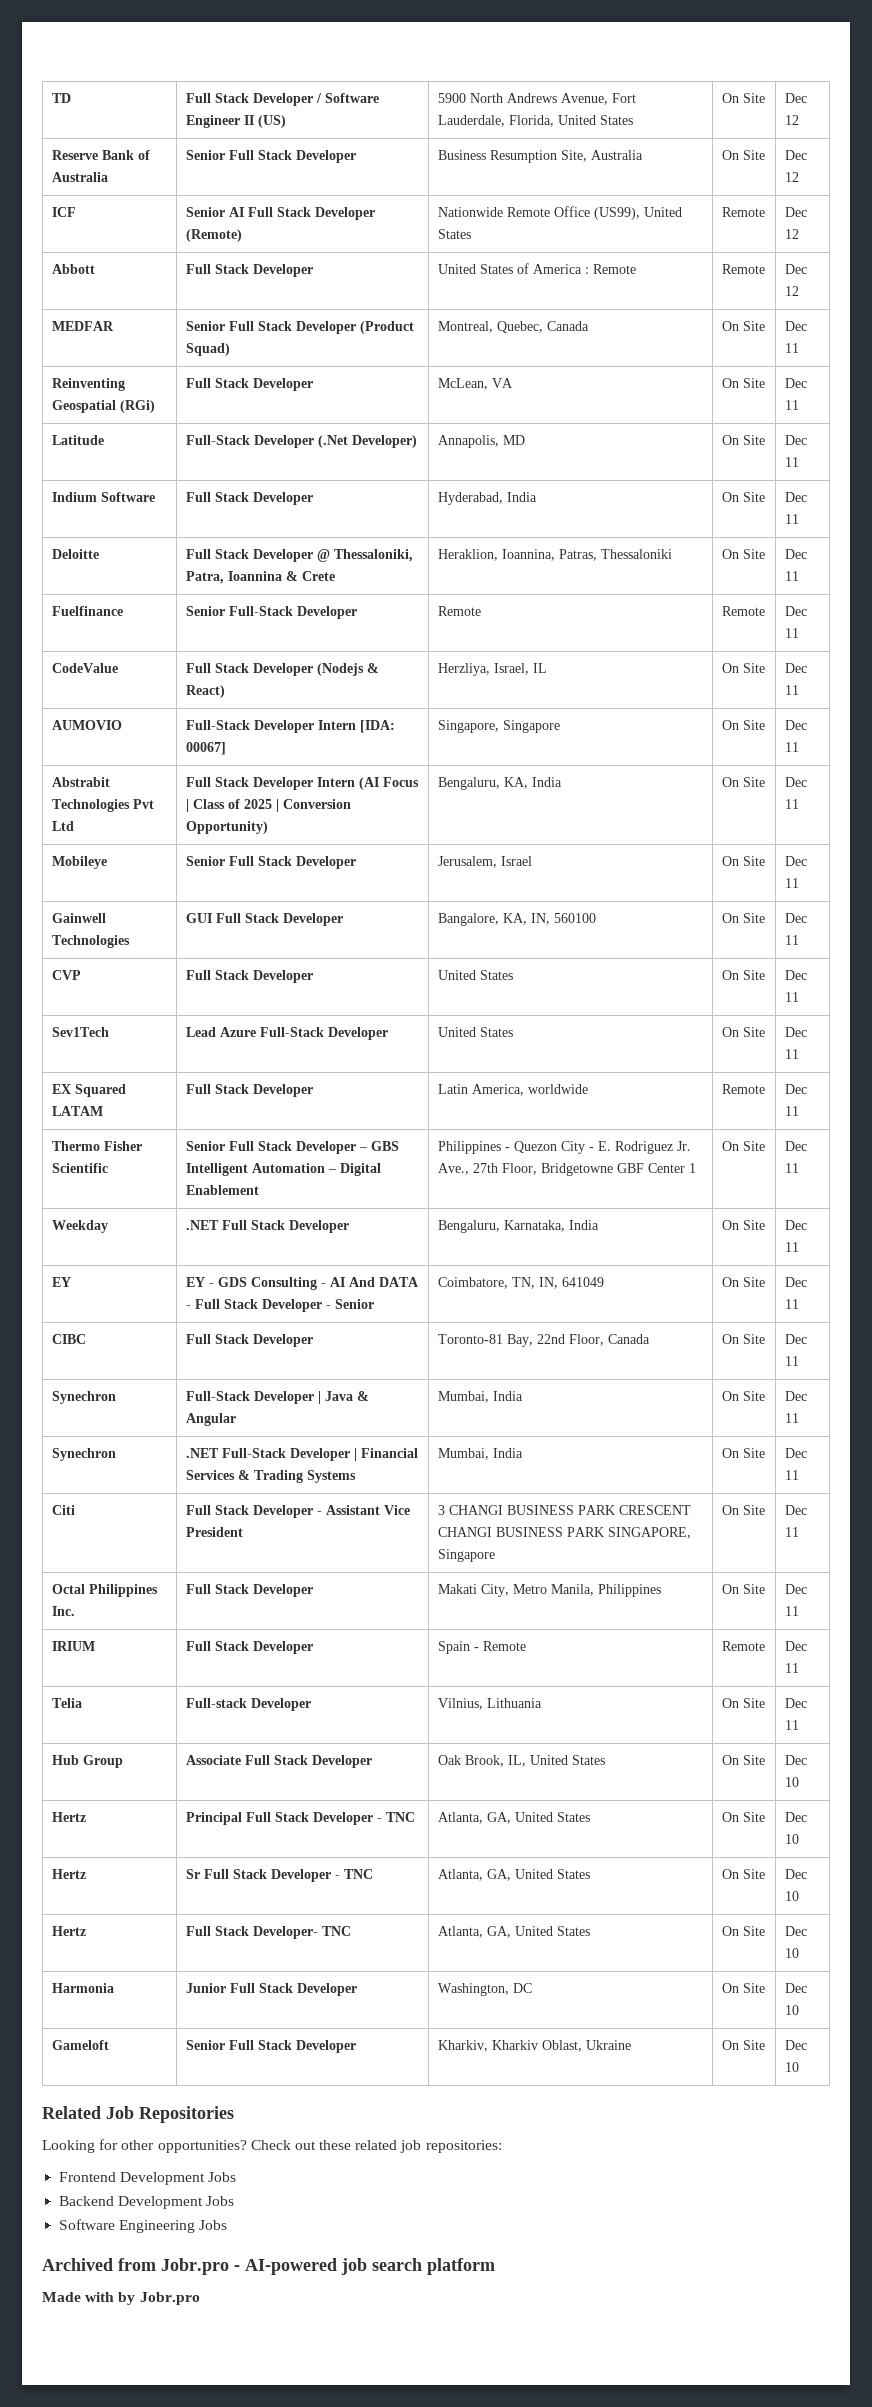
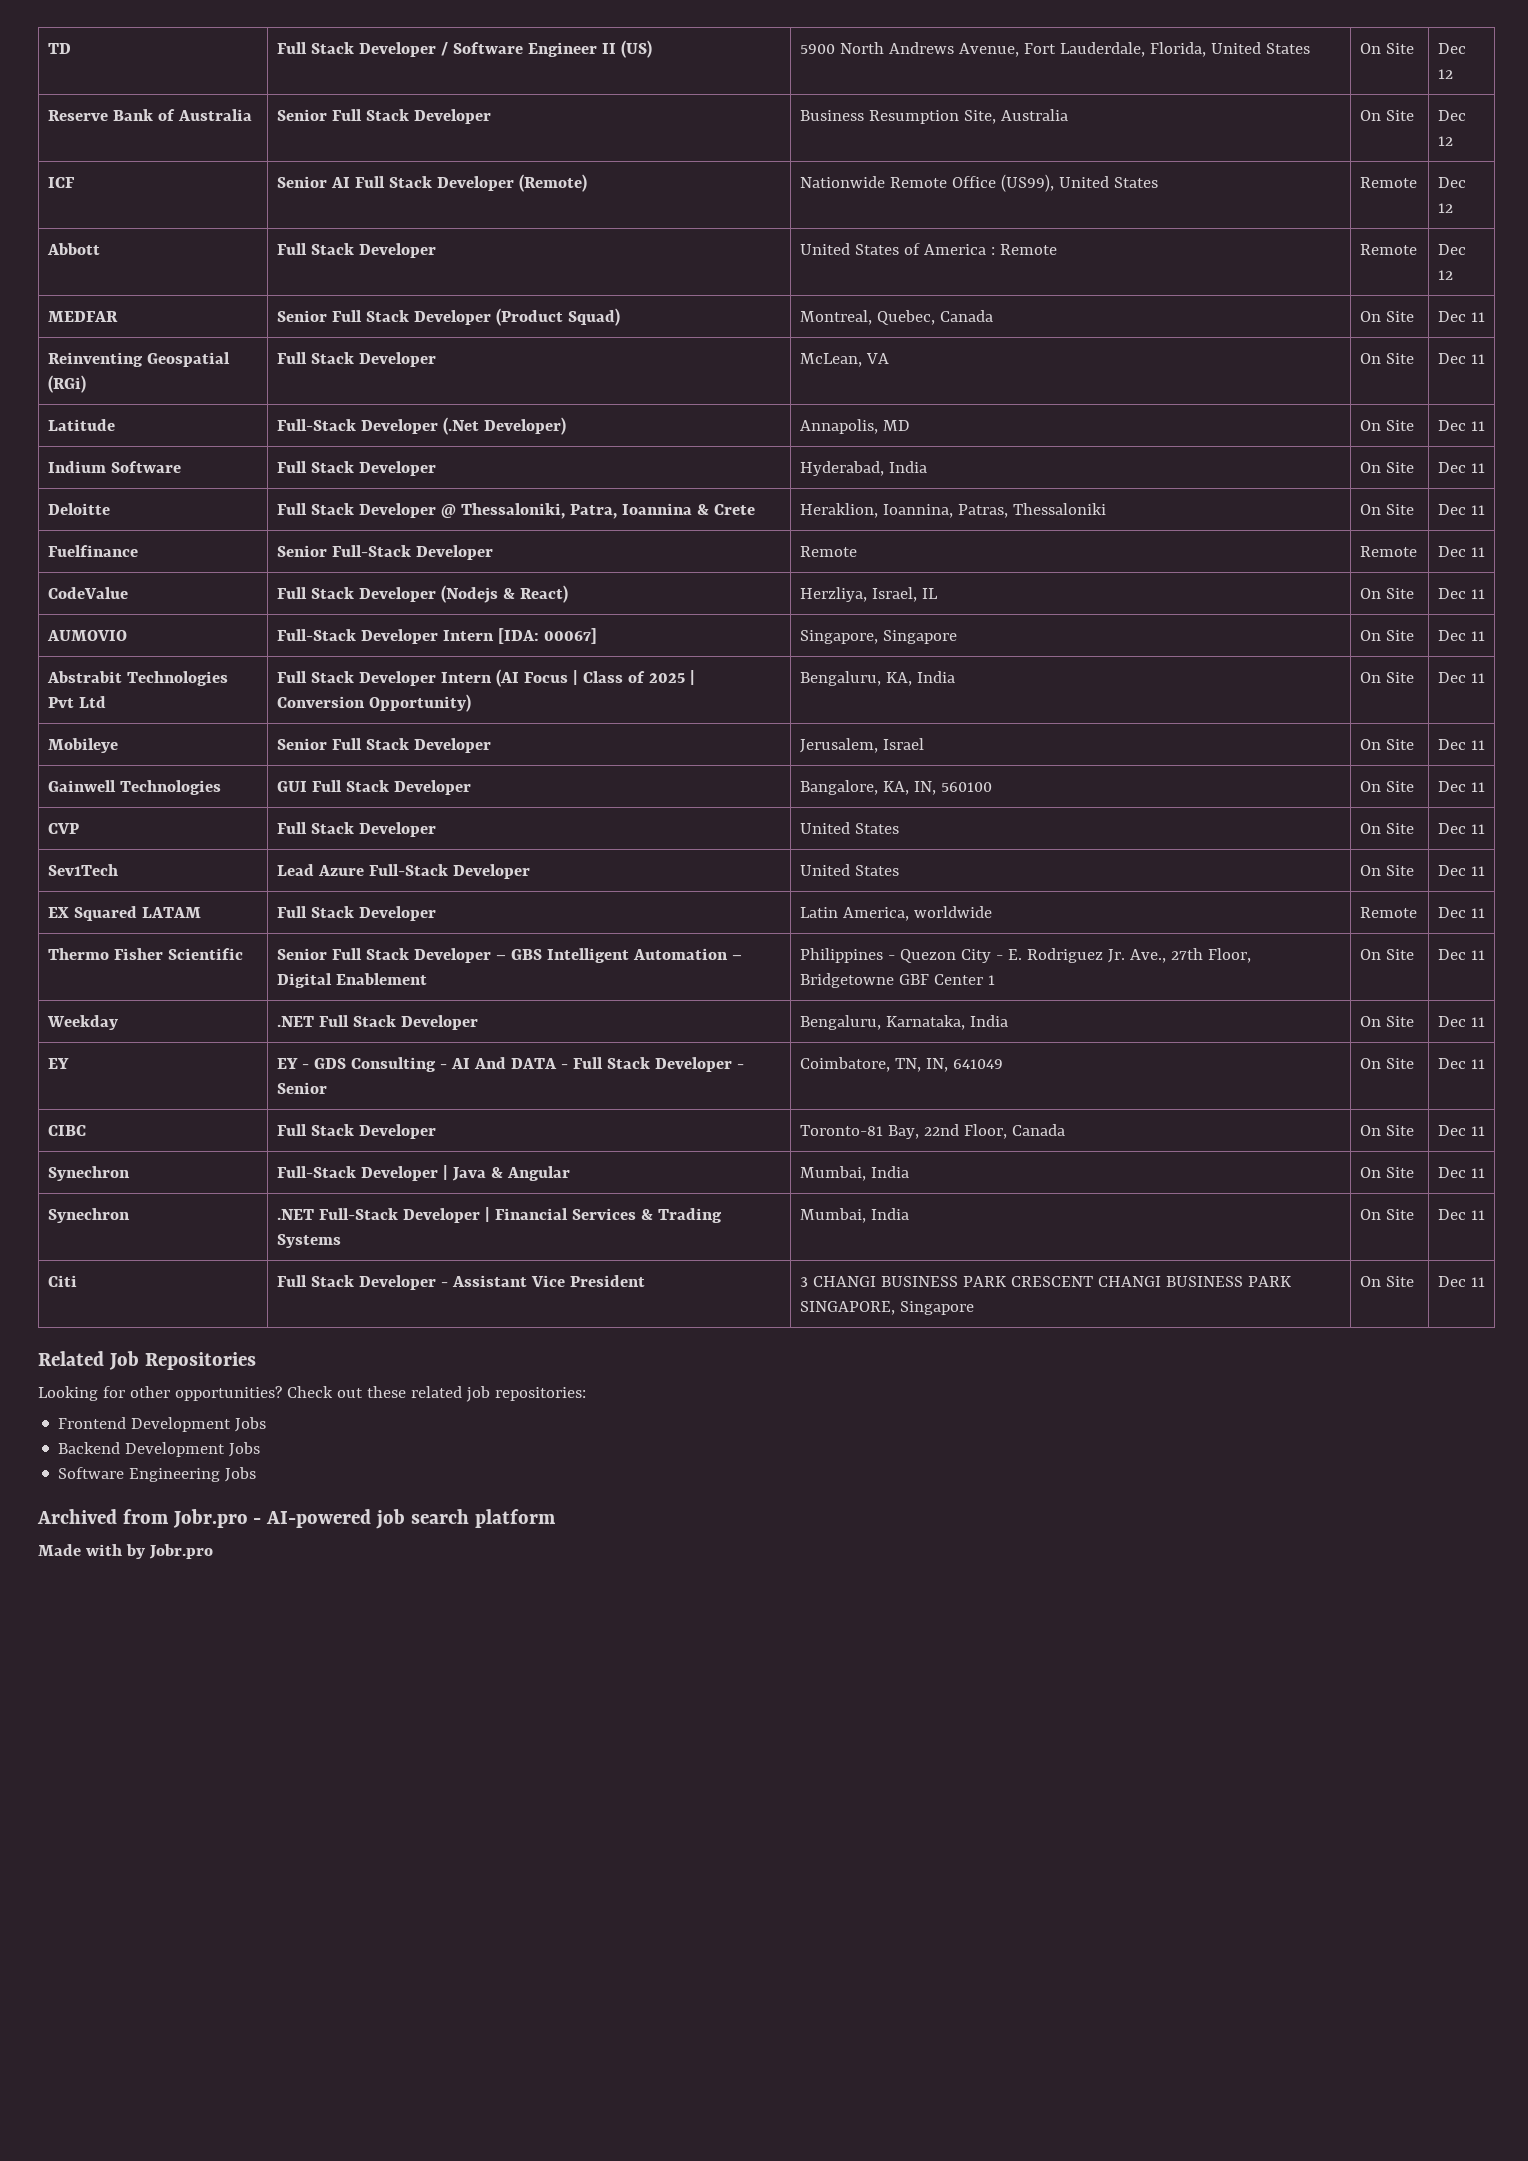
- Octal Philippines Inc. | Full Stack Developer | Makati City, Metro Manila, Philippines | On Site | Dec 11
- IRIUM | Full Stack Developer | Spain - Remote | Remote | Dec 11
- Telia | Full-stack Developer | Vilnius, Lithuania | On Site | Dec 11
- Hub Group | Associate Full Stack Developer | Oak Brook, IL, United States | On Site | Dec 10
- Hertz | Principal Full Stack Developer - TNC | Atlanta, GA, United States | On Site | Dec 10
- Hertz | Sr Full Stack Developer - TNC | Atlanta, GA, United States | On Site | Dec 10
- Hertz | Full Stack Developer- TNC | Atlanta, GA, United States | On Site | Dec 10
- Harmonia | Junior Full Stack Developer | Washington, DC | On Site | Dec 10
- Gameloft | Senior Full Stack Developer | Kharkiv, Kharkiv Oblast, Ukraine | On Site | Dec 10

